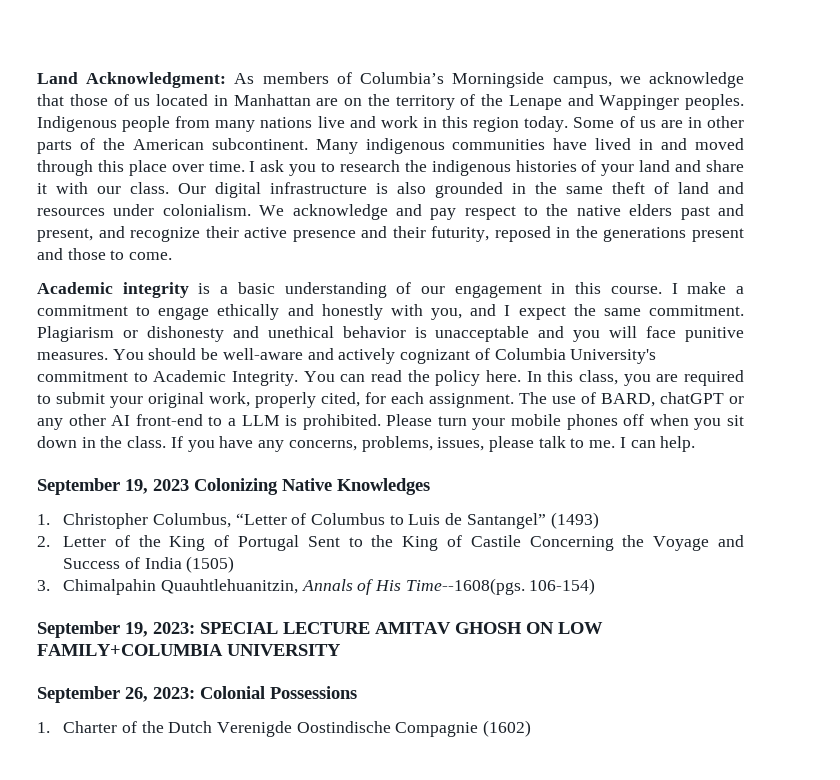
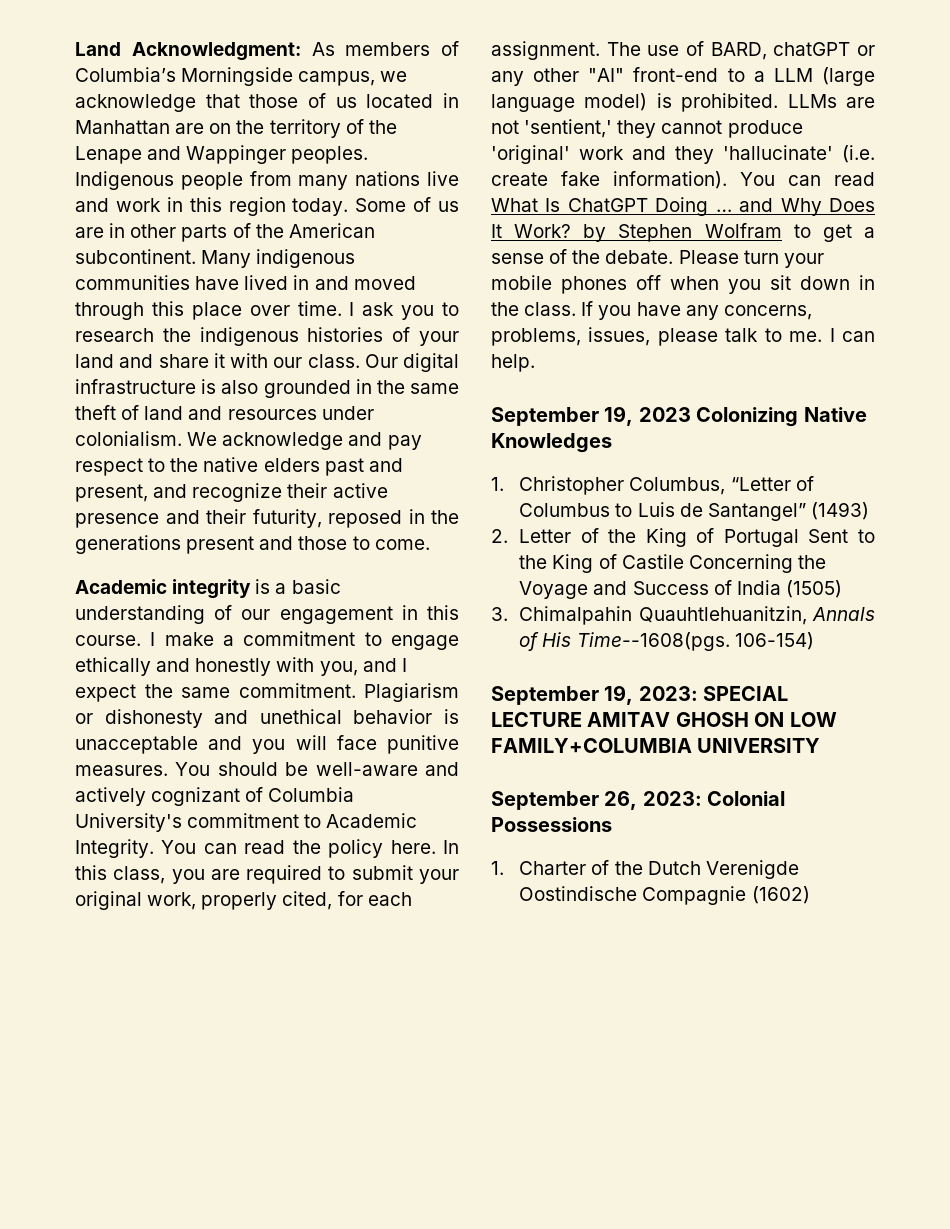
- The use of BARD, chatGPT or any other AI front-end to a LLM is prohibited.
+ The use of BARD, chatGPT or any other "AI" front-end to a LLM (large language model) is prohibited. LLMs are not 'sentient,' they cannot produce 'original' work and they 'hallucinate' (i.e. create fake information). You can read What Is ChatGPT Doing … and Why Does It Work? by Stephen Wolfram to get a sense of the debate.

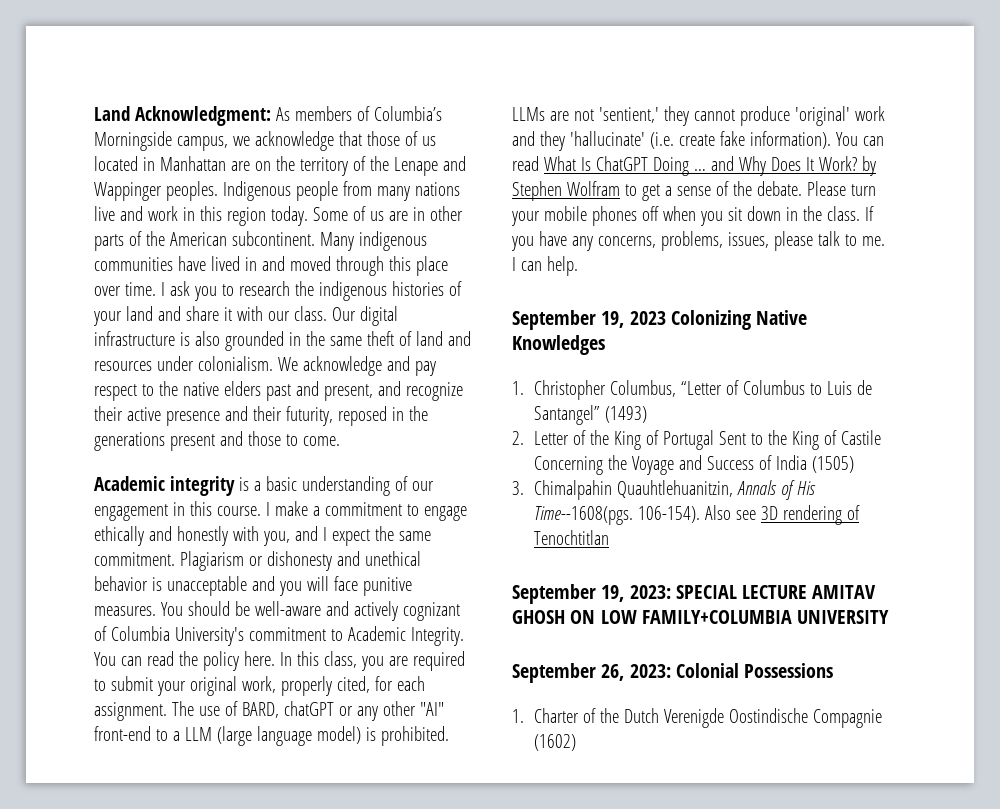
- 106-154)
+ 106-154). Also see 3D rendering of Tenochtitlan

